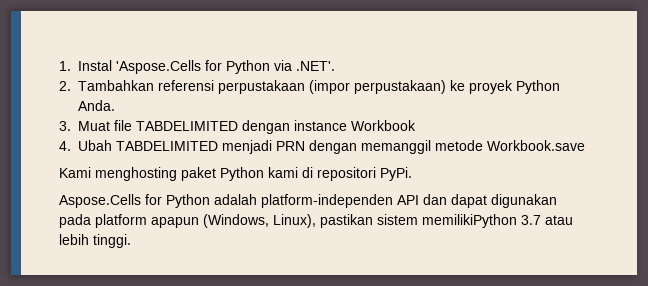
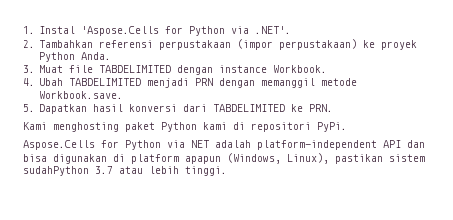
- 3. Muat file TABDELIMITED dengan instance Workbook
+ 3. Muat file TABDELIMITED dengan instance Workbook.
- 4. Ubah TABDELIMITED menjadi PRN dengan memanggil metode Workbook.save
+ 4. Ubah TABDELIMITED menjadi PRN dengan memanggil metode Workbook.save.
+ 5. Dapatkan hasil konversi dari TABDELIMITED ke PRN.
- Aspose.Cells for Python adalah platform-independen API dan dapat digunakan pada platform apapun (Windows, Linux), pastikan sistem memilikiPython 3.7 atau lebih tinggi.
+ Aspose.Cells for Python via NET adalah platform-independent API dan bisa digunakan di platform apapun (Windows, Linux), pastikan sistem sudahPython 3.7 atau lebih tinggi.

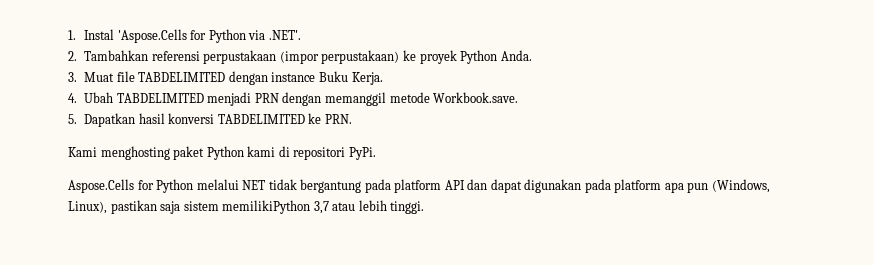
- 3. Muat file TABDELIMITED dengan instance Workbook.
+ 3. Muat file TABDELIMITED dengan instance Buku Kerja.
- 5. Dapatkan hasil konversi dari TABDELIMITED ke PRN.
+ 5. Dapatkan hasil konversi TABDELIMITED ke PRN.
- Aspose.Cells for Python via NET adalah platform-independent API dan bisa digunakan di platform apapun (Windows, Linux), pastikan sistem sudahPython 3.7 atau lebih tinggi.
+ Aspose.Cells for Python melalui NET tidak bergantung pada platform API dan dapat digunakan pada platform apa pun (Windows, Linux), pastikan saja sistem memilikiPython 3,7 atau lebih tinggi.

